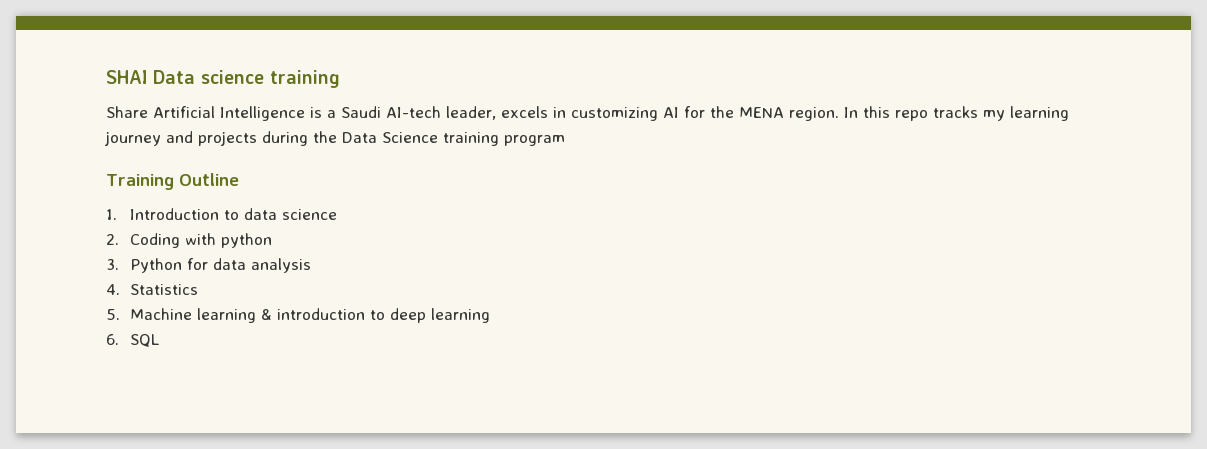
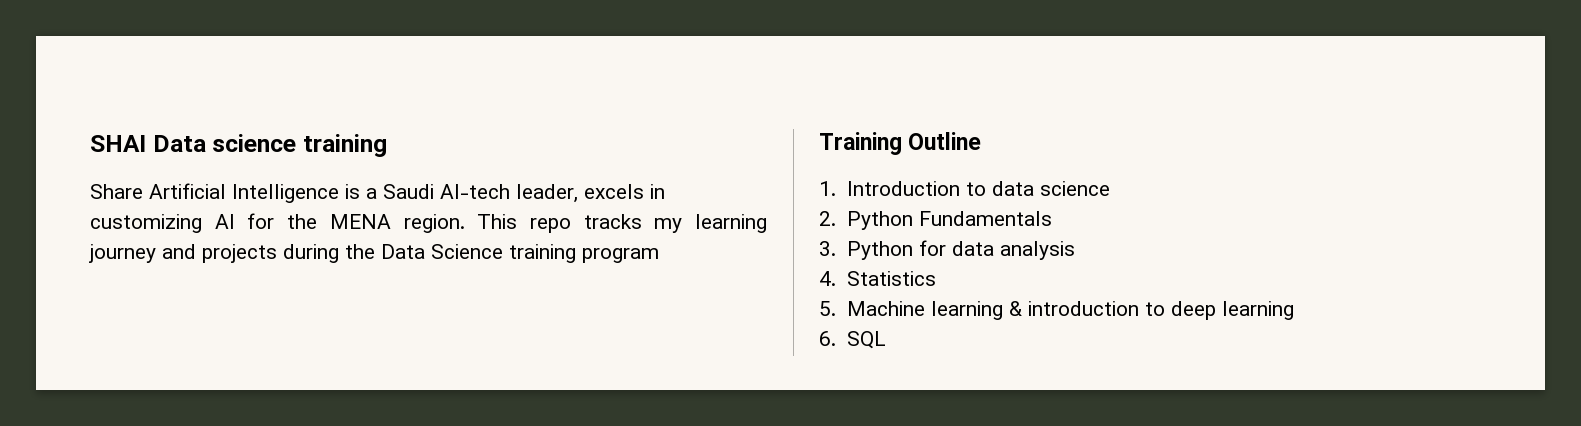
- In this repo tracks my learning journey and projects during the Data Science training program
+ This repo tracks my learning journey and projects during the Data Science training program
- 2. Coding with python
+ 2. Python Fundamentals

